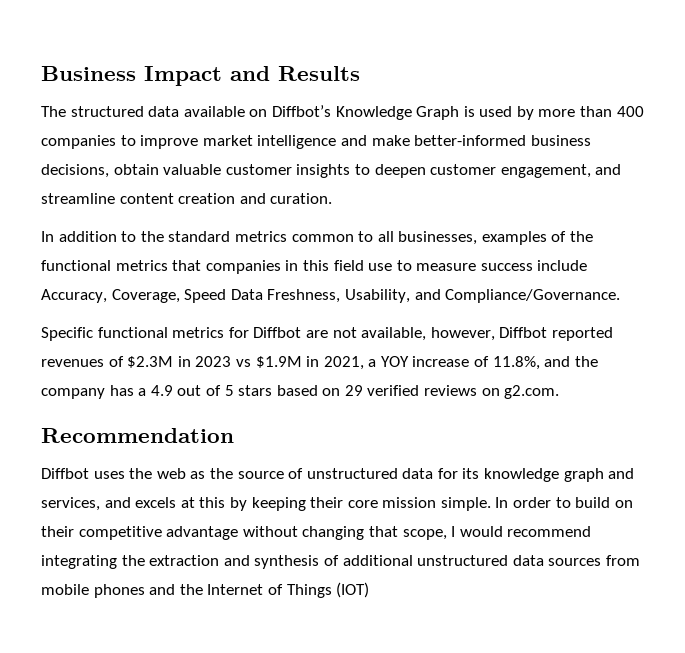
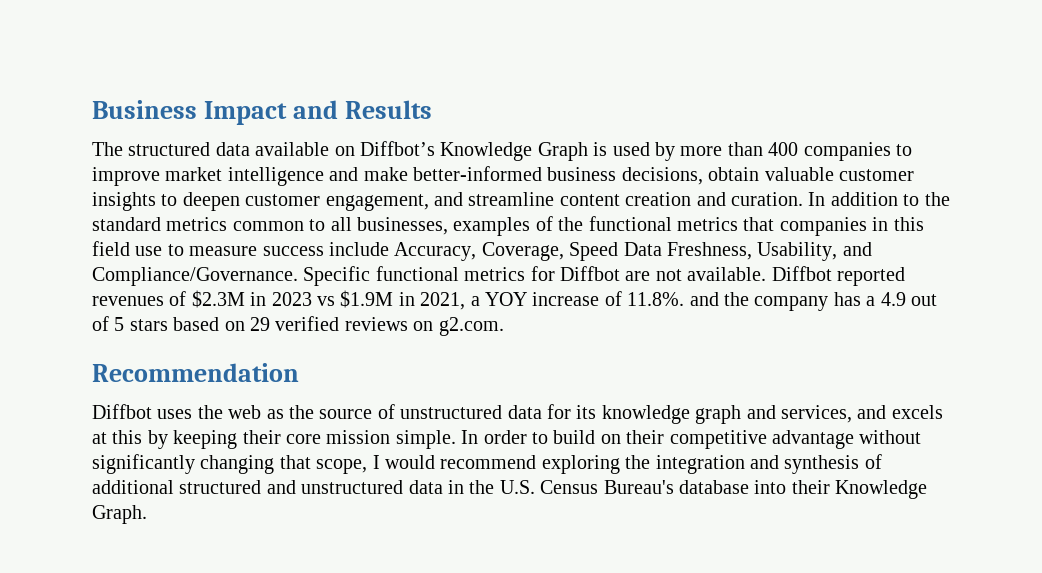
- The structured data available on Diffbot’s Knowledge Graph is used by more than 400 companies to improve market intelligence and make better-informed business decisions, obtain valuable customer insights to deepen customer engagement, and streamline content creation and curation.
- In addition to the standard metrics common to all businesses, examples of the functional metrics that companies in this field use to measure success include Accuracy, Coverage, Speed Data Freshness, Usability, and Compliance/Governance.
- Specific functional metrics for Diffbot are not available, however, Diffbot reported revenues of $2.3M in 2023 vs $1.9M in 2021, a YOY increase of 11.8%, and the company has a 4.9 out of 5 stars based on 29 verified reviews on g2.com.
+ The structured data available on Diffbot’s Knowledge Graph is used by more than 400 companies to improve market intelligence and make better-informed business decisions, obtain valuable customer insights to deepen customer engagement, and streamline content creation and curation. In addition to the standard metrics common to all businesses, examples of the functional metrics that companies in this field use to measure success include Accuracy, Coverage, Speed Data Freshness, Usability, and Compliance/Governance. Specific functional metrics for Diffbot are not available. Diffbot reported revenues of $2.3M in 2023 vs $1.9M in 2021, a YOY increase of 11.8%. and the company has a 4.9 out of 5 stars based on 29 verified reviews on g2.com.
- In order to build on their competitive advantage without changing that scope, I would recommend integrating the extraction and synthesis of additional unstructured data sources from mobile phones and the Internet of Things (IOT)
+ In order to build on their competitive advantage without significantly changing that scope, I would recommend exploring the integration and synthesis of additional structured and unstructured data in the U.S. Census Bureau's database into their Knowledge Graph.

